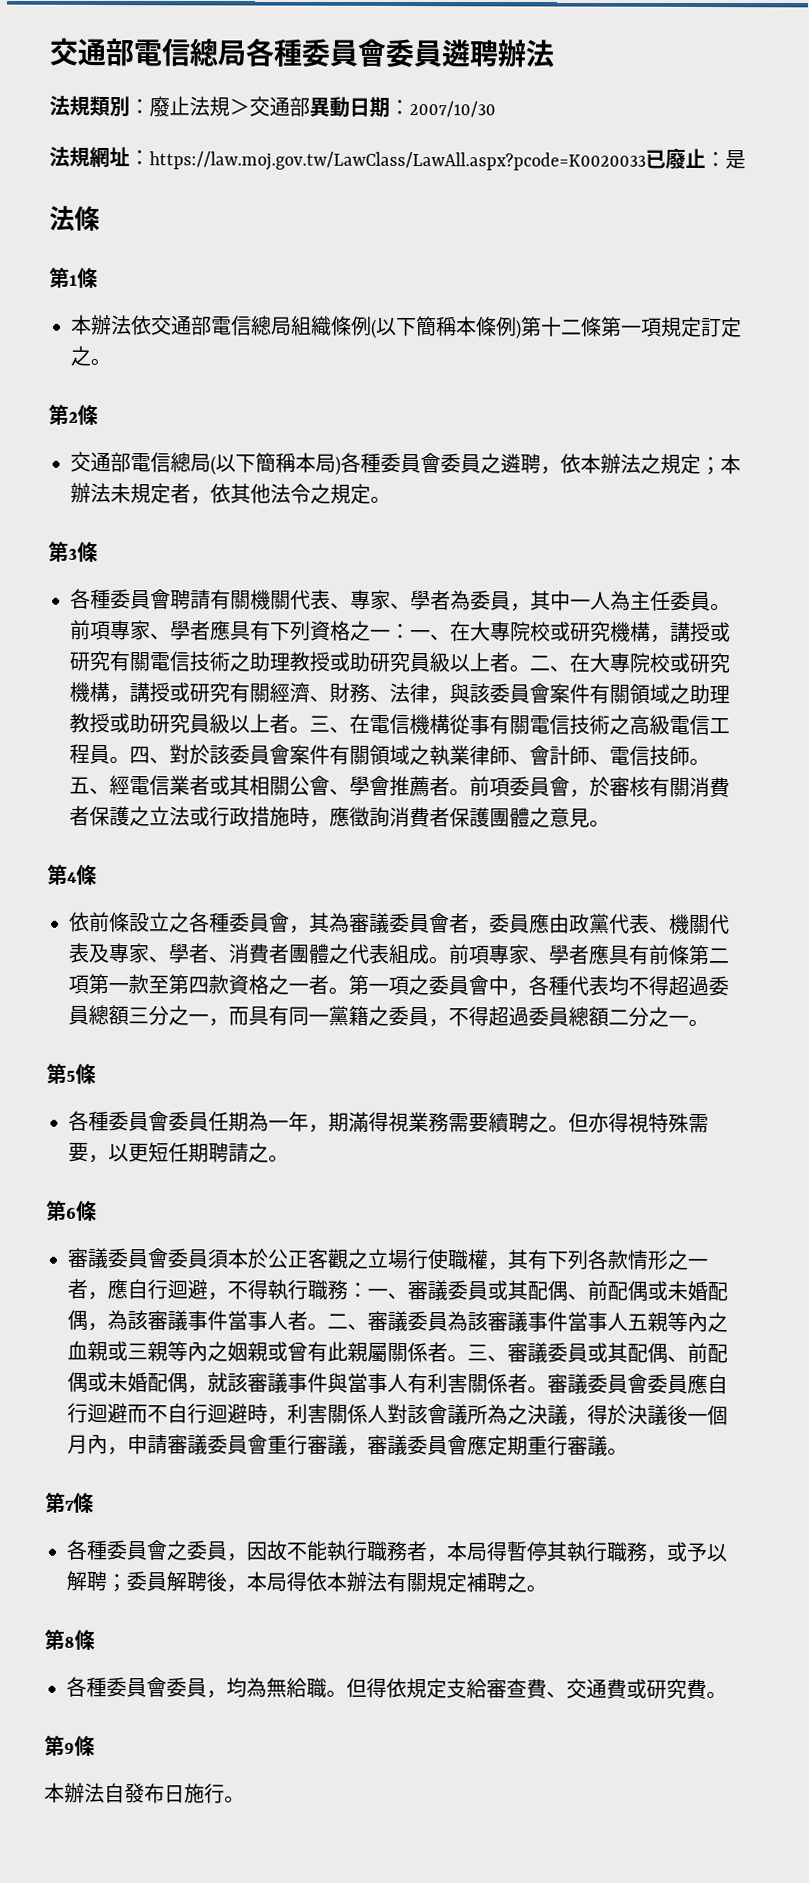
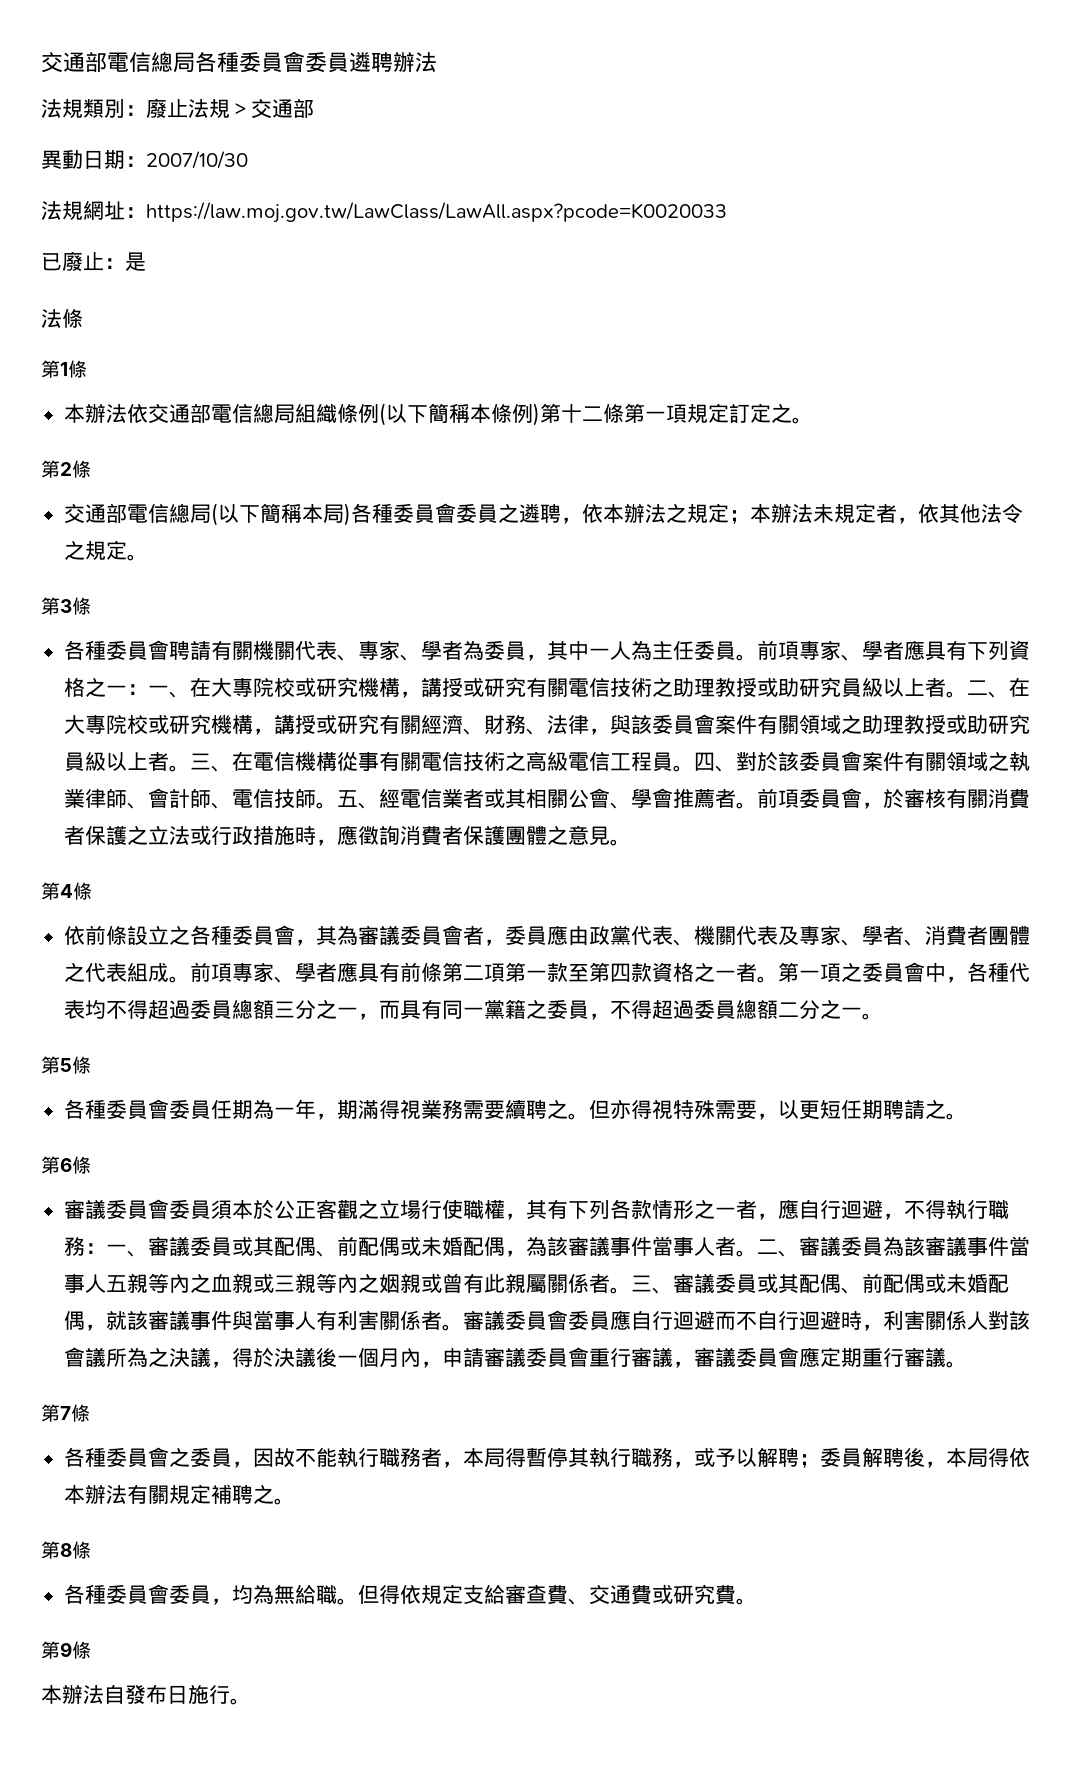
- 法規類別：廢止法規＞交通部異動日期：2007/10/30
+ 法規類別：廢止法規＞交通部
+ 異動日期：2007/10/30
- 法規網址：https://law.moj.gov.tw/LawClass/LawAll.aspx?pcode=K0020033已廢止：是
+ 法規網址：https://law.moj.gov.tw/LawClass/LawAll.aspx?pcode=K0020033
+ 已廢止：是

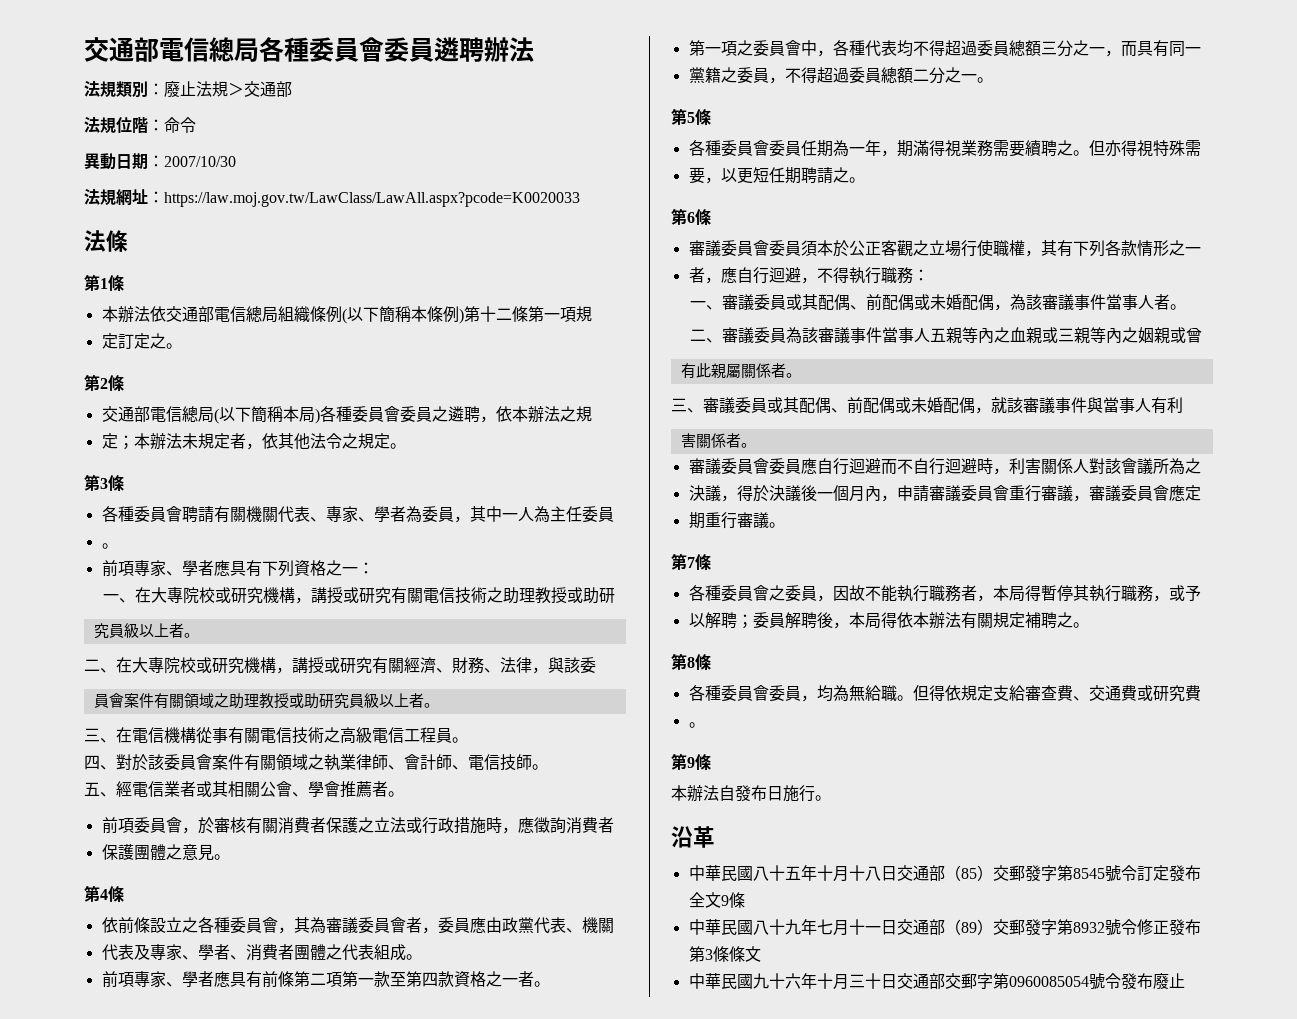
+ 法規位階：命令
- 已廢止：是
- 本辦法依交通部電信總局組織條例(以下簡稱本條例)第十二條第一項規定訂定之。
+ 本辦法依交通部電信總局組織條例(以下簡稱本條例)第十二條第一項規
+ 定訂定之。
- 交通部電信總局(以下簡稱本局)各種委員會委員之遴聘，依本辦法之規定；本辦法未規定者，依其他法令之規定。
+ 交通部電信總局(以下簡稱本局)各種委員會委員之遴聘，依本辦法之規
+ 定；本辦法未規定者，依其他法令之規定。
- 各種委員會聘請有關機關代表、專家、學者為委員，其中一人為主任委員。前項專家、學者應具有下列資格之一：一、在大專院校或研究機構，講授或研究有關電信技術之助理教授或助研究員級以上者。二、在大專院校或研究機構，講授或研究有關經濟、財務、法律，與該委員會案件有關領域之助理教授或助研究員級以上者。三、在電信機構從事有關電信技術之高級電信工程員。四、對於該委員會案件有關領域之執業律師、會計師、電信技師。五、經電信業者或其相關公會、學會推薦者。前項委員會，於審核有關消費者保護之立法或行政措施時，應徵詢消費者保護團體之意見。
+ 各種委員會聘請有關機關代表、專家、學者為委員，其中一人為主任委員
+ 。
+ 前項專家、學者應具有下列資格之一：
+ 一、在大專院校或研究機構，講授或研究有關電信技術之助理教授或助研
+ 究員級以上者。
+ 二、在大專院校或研究機構，講授或研究有關經濟、財務、法律，與該委
+ 員會案件有關領域之助理教授或助研究員級以上者。
+ 三、在電信機構從事有關電信技術之高級電信工程員。
+ 四、對於該委員會案件有關領域之執業律師、會計師、電信技師。
+ 五、經電信業者或其相關公會、學會推薦者。
+ 前項委員會，於審核有關消費者保護之立法或行政措施時，應徵詢消費者
+ 保護團體之意見。
- 依前條設立之各種委員會，其為審議委員會者，委員應由政黨代表、機關代表及專家、學者、消費者團體之代表組成。前項專家、學者應具有前條第二項第一款至第四款資格之一者。第一項之委員會中，各種代表均不得超過委員總額三分之一，而具有同一黨籍之委員，不得超過委員總額二分之一。
+ 依前條設立之各種委員會，其為審議委員會者，委員應由政黨代表、機關
+ 代表及專家、學者、消費者團體之代表組成。
+ 前項專家、學者應具有前條第二項第一款至第四款資格之一者。
+ 第一項之委員會中，各種代表均不得超過委員總額三分之一，而具有同一
+ 黨籍之委員，不得超過委員總額二分之一。
- 但亦得視特殊需要，以更短任期聘請之。
+ 但亦得視特殊需
+ 要，以更短任期聘請之。
- 審議委員會委員須本於公正客觀之立場行使職權，其有下列各款情形之一者，應自行迴避，不得執行職務：一、審議委員或其配偶、前配偶或未婚配偶，為該審議事件當事人者。二、審議委員為該審議事件當事人五親等內之血親或三親等內之姻親或曾有此親屬關係者。三、審議委員或其配偶、前配偶或未婚配偶，就該審議事件與當事人有利害關係者。審議委員會委員應自行迴避而不自行迴避時，利害關係人對該會議所為之決議，得於決議後一個月內，申請審議委員會重行審議，審議委員會應定期重行審議。
+ 審議委員會委員須本於公正客觀之立場行使職權，其有下列各款情形之一
+ 者，應自行迴避，不得執行職務：
+ 一、審議委員或其配偶、前配偶或未婚配偶，為該審議事件當事人者。
+ 二、審議委員為該審議事件當事人五親等內之血親或三親等內之姻親或曾
+ 有此親屬關係者。
+ 三、審議委員或其配偶、前配偶或未婚配偶，就該審議事件與當事人有利
+ 害關係者。
+ 審議委員會委員應自行迴避而不自行迴避時，利害關係人對該會議所為之
+ 決議，得於決議後一個月內，申請審議委員會重行審議，審議委員會應定
+ 期重行審議。
- 各種委員會之委員，因故不能執行職務者，本局得暫停其執行職務，或予以解聘；委員解聘後，本局得依本辦法有關規定補聘之。
+ 各種委員會之委員，因故不能執行職務者，本局得暫停其執行職務，或予
+ 以解聘；委員解聘後，本局得依本辦法有關規定補聘之。
- 但得依規定支給審查費、交通費或研究費。
+ 但得依規定支給審查費、交通費或研究費
+ 。
+ 沿革
+ 中華民國八十五年十月十八日交通部（85）交郵發字第8545號令訂定發布全文9條
+ 中華民國八十九年七月十一日交通部（89）交郵發字第8932號令修正發布第3條條文
+ 中華民國九十六年十月三十日交通部交郵字第0960085054號令發布廢止

